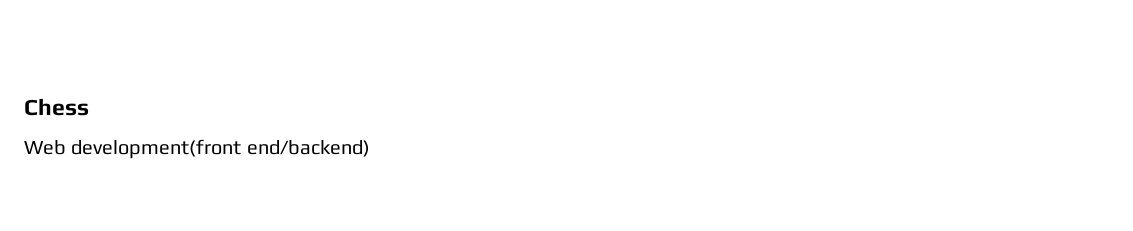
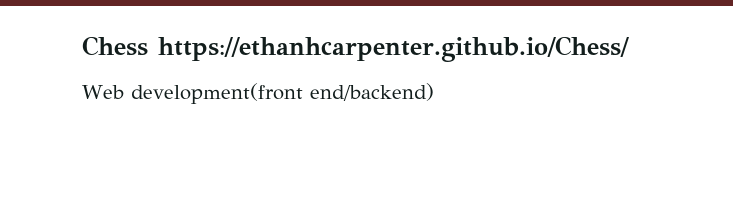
- Chess
+ Chess https://ethanhcarpenter.github.io/Chess/

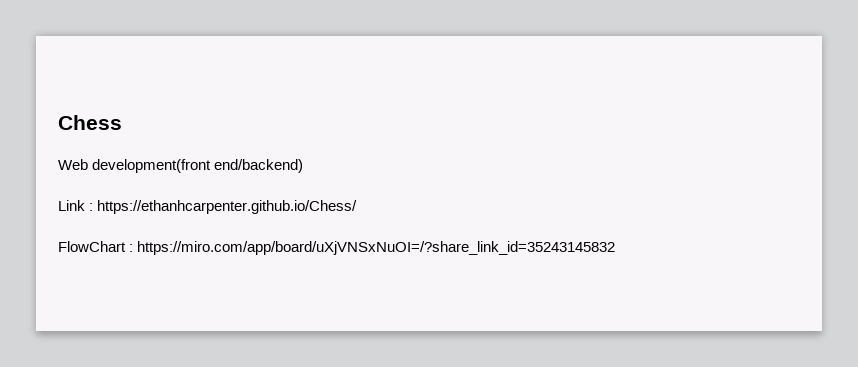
- Chess https://ethanhcarpenter.github.io/Chess/
+ Chess
+ Link : https://ethanhcarpenter.github.io/Chess/
+ FlowChart : https://miro.com/app/board/uXjVNSxNuOI=/?share_link_id=35243145832

